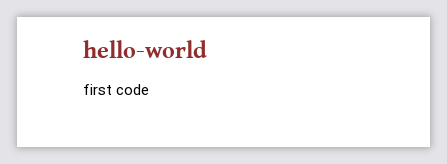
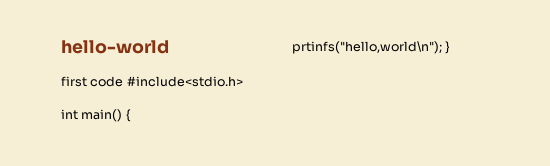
- first code
+ first code #include<stdio.h>
+ int main() { prtinfs("hello,world\n"); }

